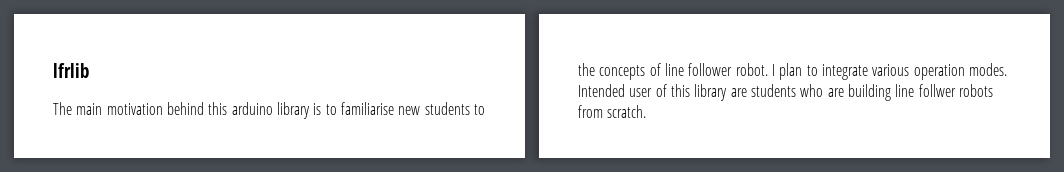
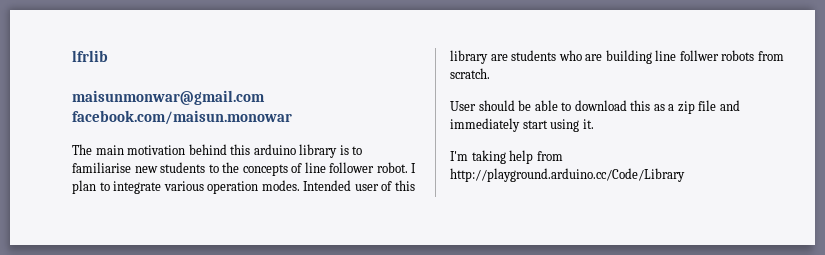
+ maisunmonwar@gmail.com facebook.com/maisun.monowar
+ User should be able to download this as a zip file and immediately start using it.
+ I'm taking help from http://playground.arduino.cc/Code/Library

